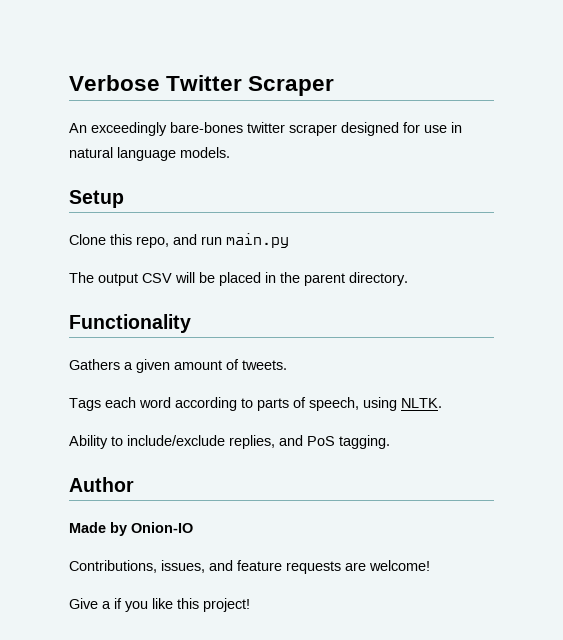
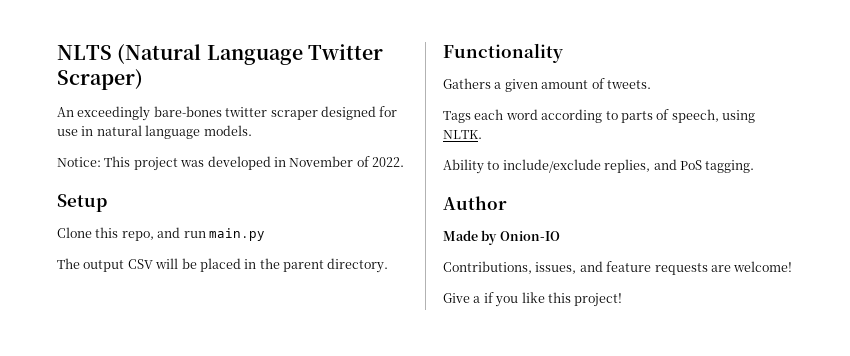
- Verbose Twitter Scraper
+ NLTS (Natural Language Twitter Scraper)
+ Notice: This project was developed in November of 2022.

